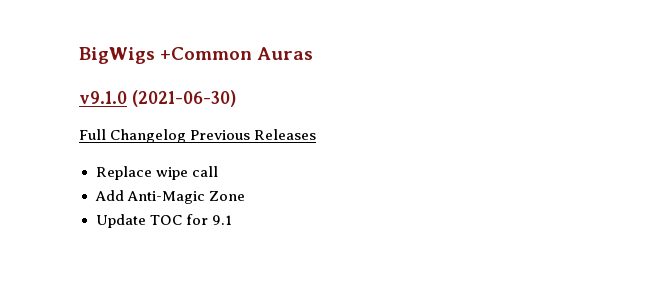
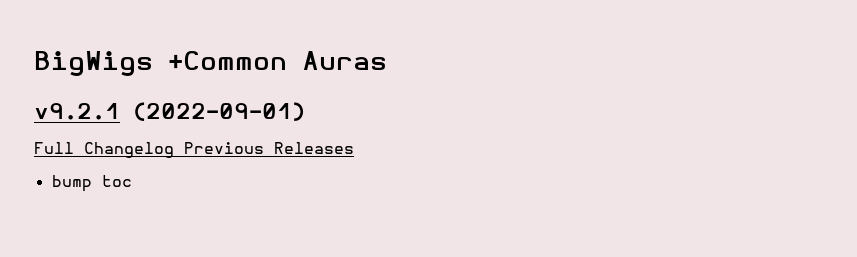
- v9.1.0 (2021-06-30)
+ v9.2.1 (2022-09-01)
- Replace wipe call
- Add Anti-Magic Zone
- Update TOC for 9.1
+ bump toc

